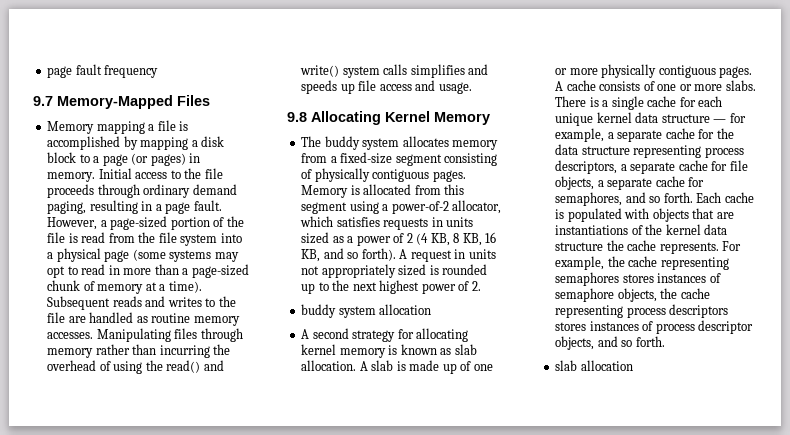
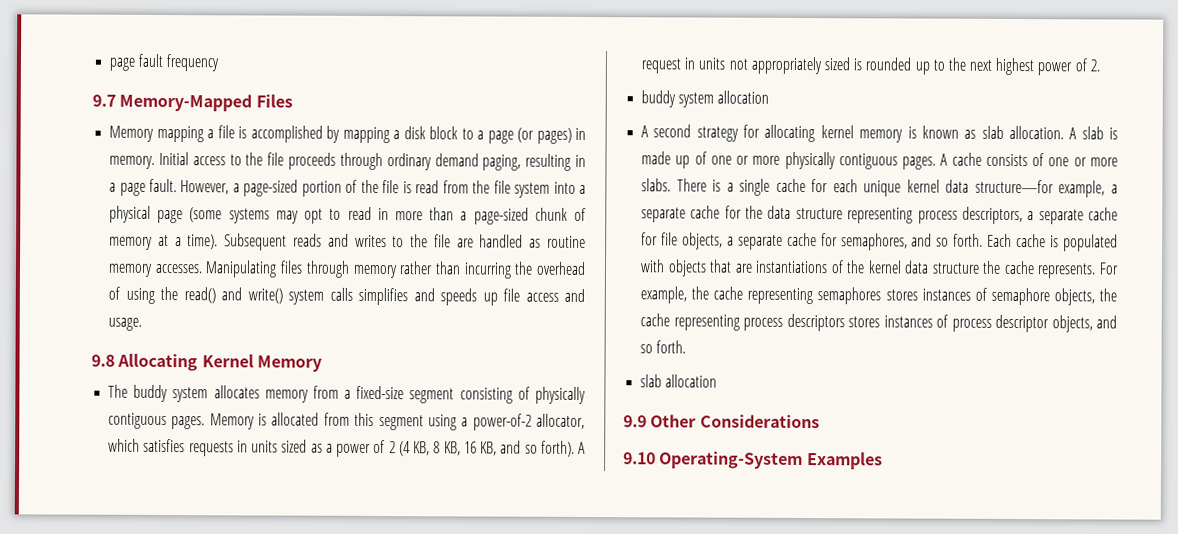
- There is a single cache for each unique kernel data structure — for example, a separate cache for the data structure representing process descriptors, a separate cache for file objects, a separate cache for semaphores, and so forth.
+ There is a single cache for each unique kernel data structure—for example, a separate cache for the data structure representing process descriptors, a separate cache for file objects, a separate cache for semaphores, and so forth.
+ 9.9 Other Considerations
+ 9.10 Operating-System Examples

